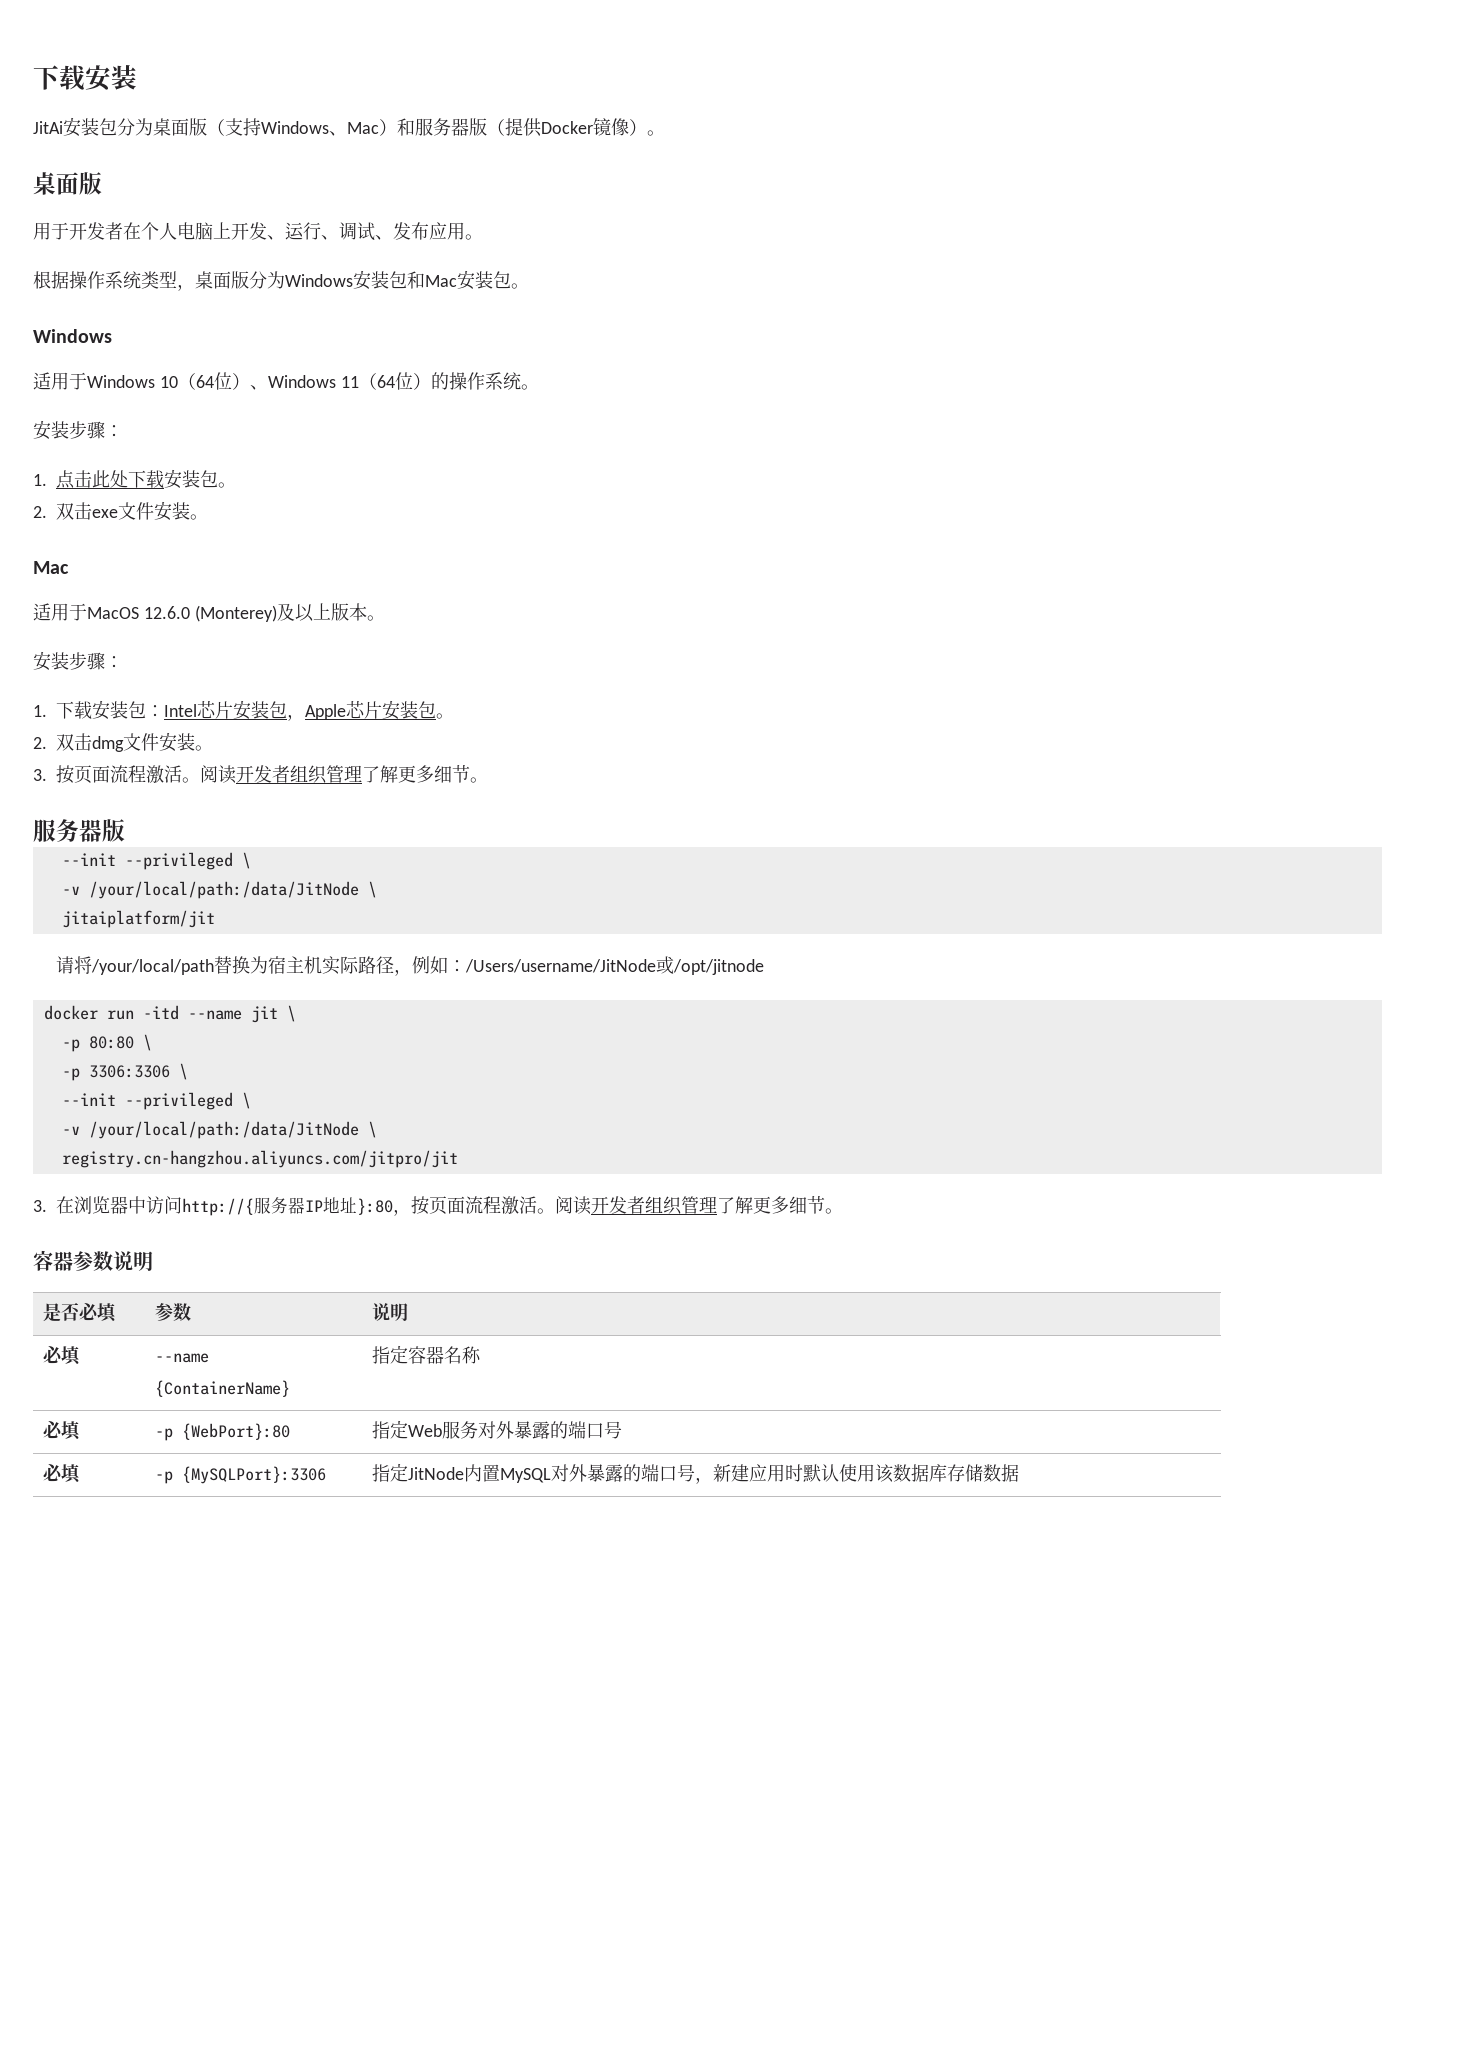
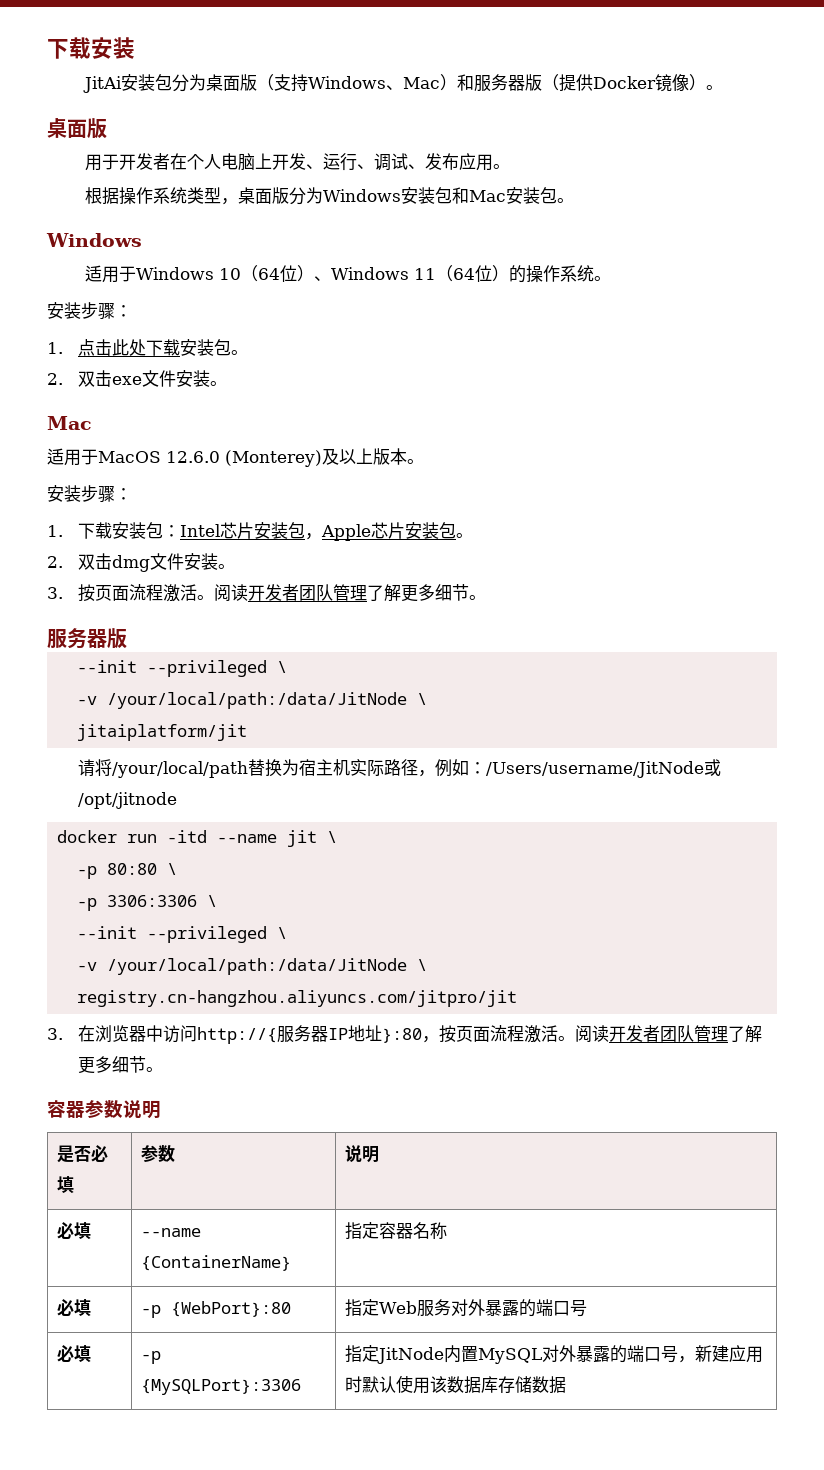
- 3.按页面流程激活。阅读开发者组织管理了解更多细节。
+ 3.按页面流程激活。阅读开发者团队管理了解更多细节。
- 3.在浏览器中访问http://{服务器IP地址}:80，按页面流程激活。阅读开发者组织管理了解更多细节。
+ 3.在浏览器中访问http://{服务器IP地址}:80，按页面流程激活。阅读开发者团队管理了解更多细节。

